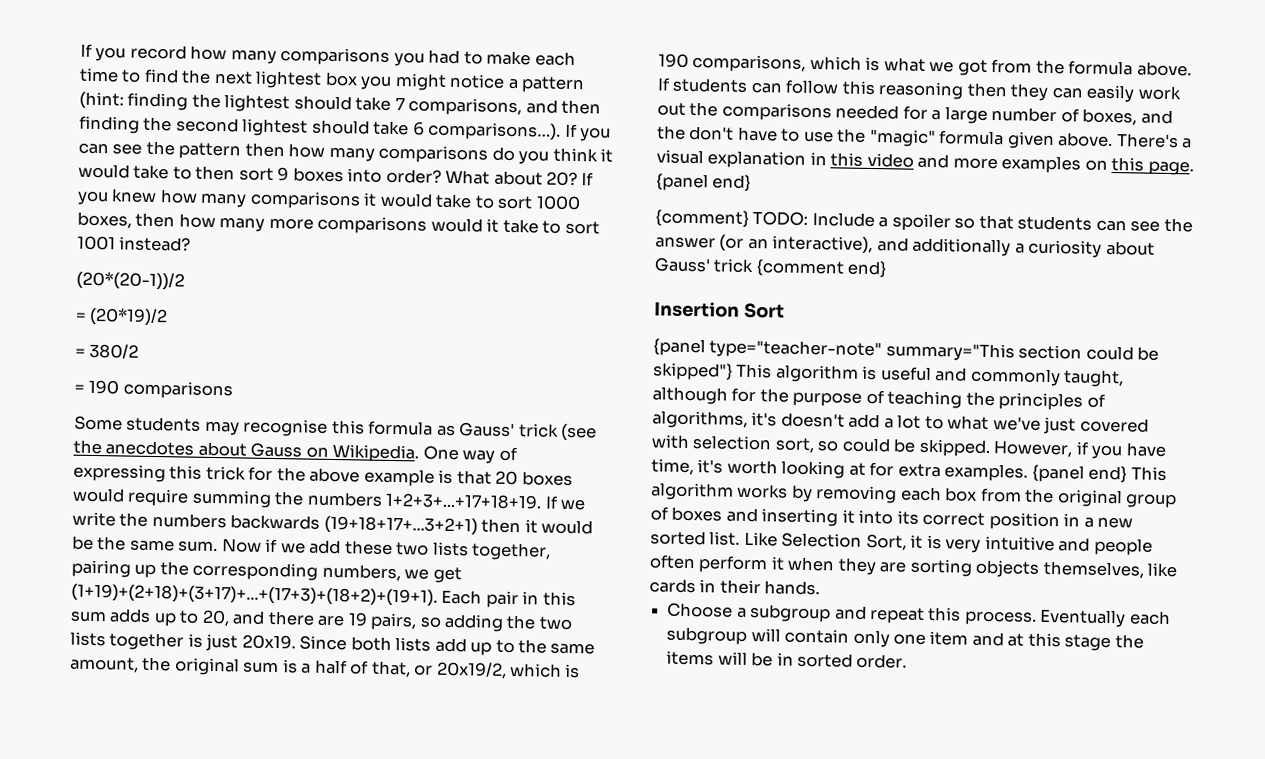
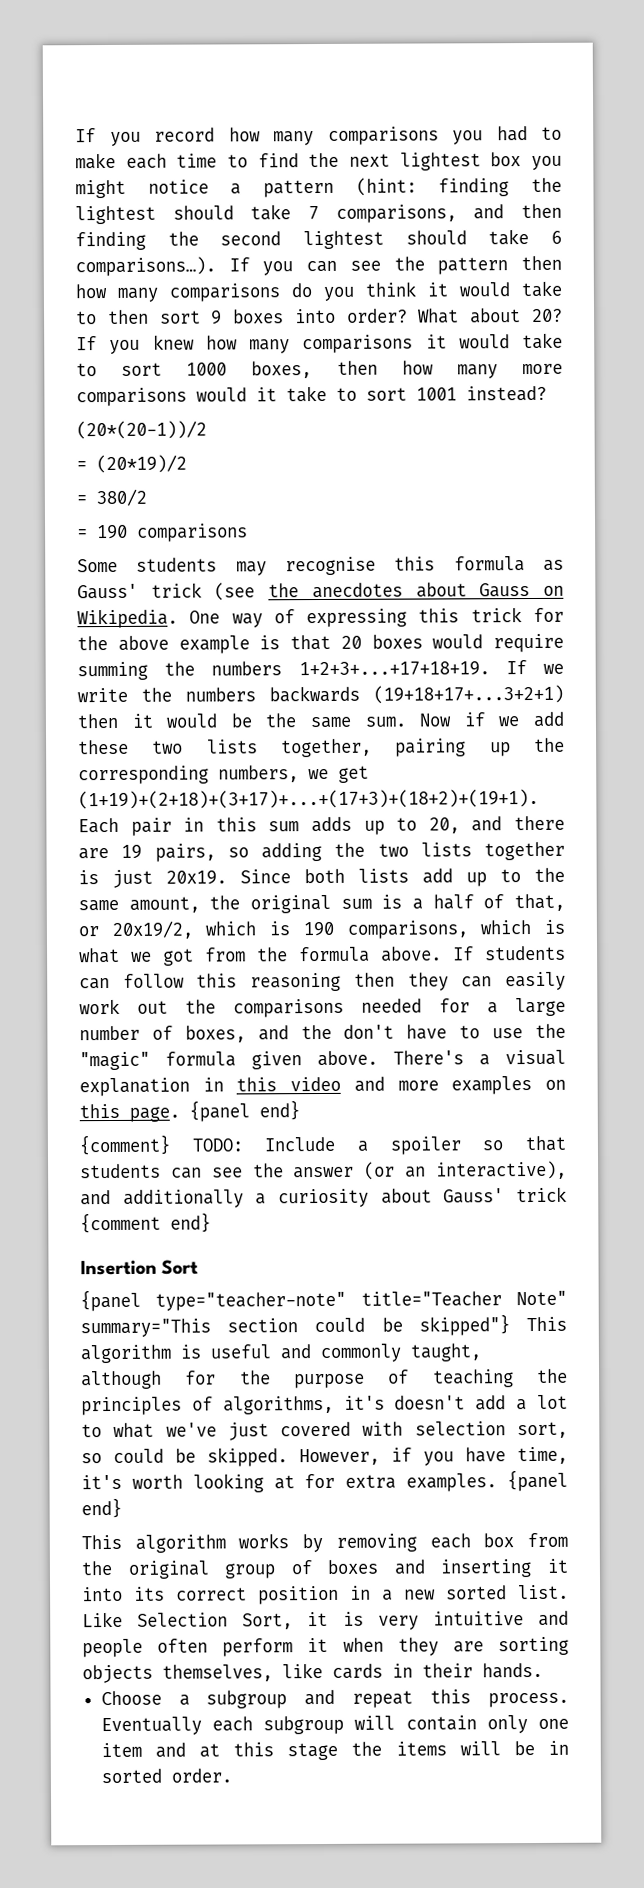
- {panel type="teacher-note" summary="This section could be skipped"} This algorithm is useful and commonly taught, although for the purpose of teaching the principles of algorithms, it's doesn't add a lot to what we've just covered with selection sort, so could be skipped.
+ {panel type="teacher-note" title="Teacher Note" summary="This section could be skipped"} This algorithm is useful and commonly taught, although for the purpose of teaching the principles of algorithms, it's doesn't add a lot to what we've just covered with selection sort, so could be skipped.
- However, if you have time, it's worth looking at for extra examples. {panel end} This algorithm works by removing each box from the original group of boxes and inserting it into its correct position in a new sorted list.
+ However, if you have time, it's worth looking at for extra examples. {panel end}
+ This algorithm works by removing each box from the original group of boxes and inserting it into its correct position in a new sorted list.

